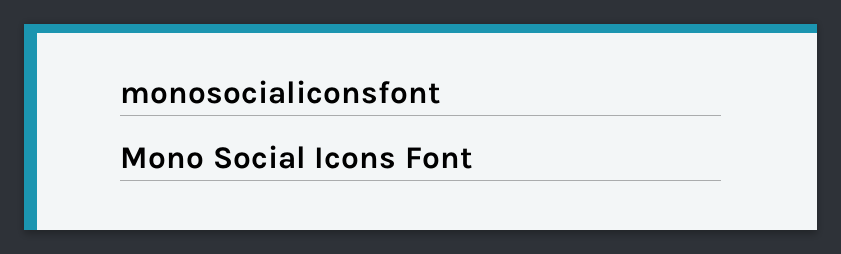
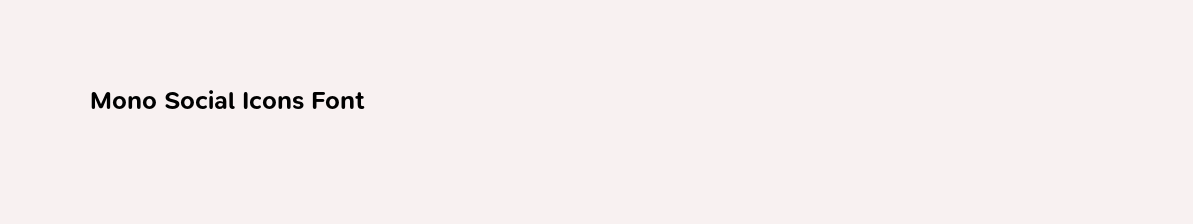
- monosocialiconsfont

